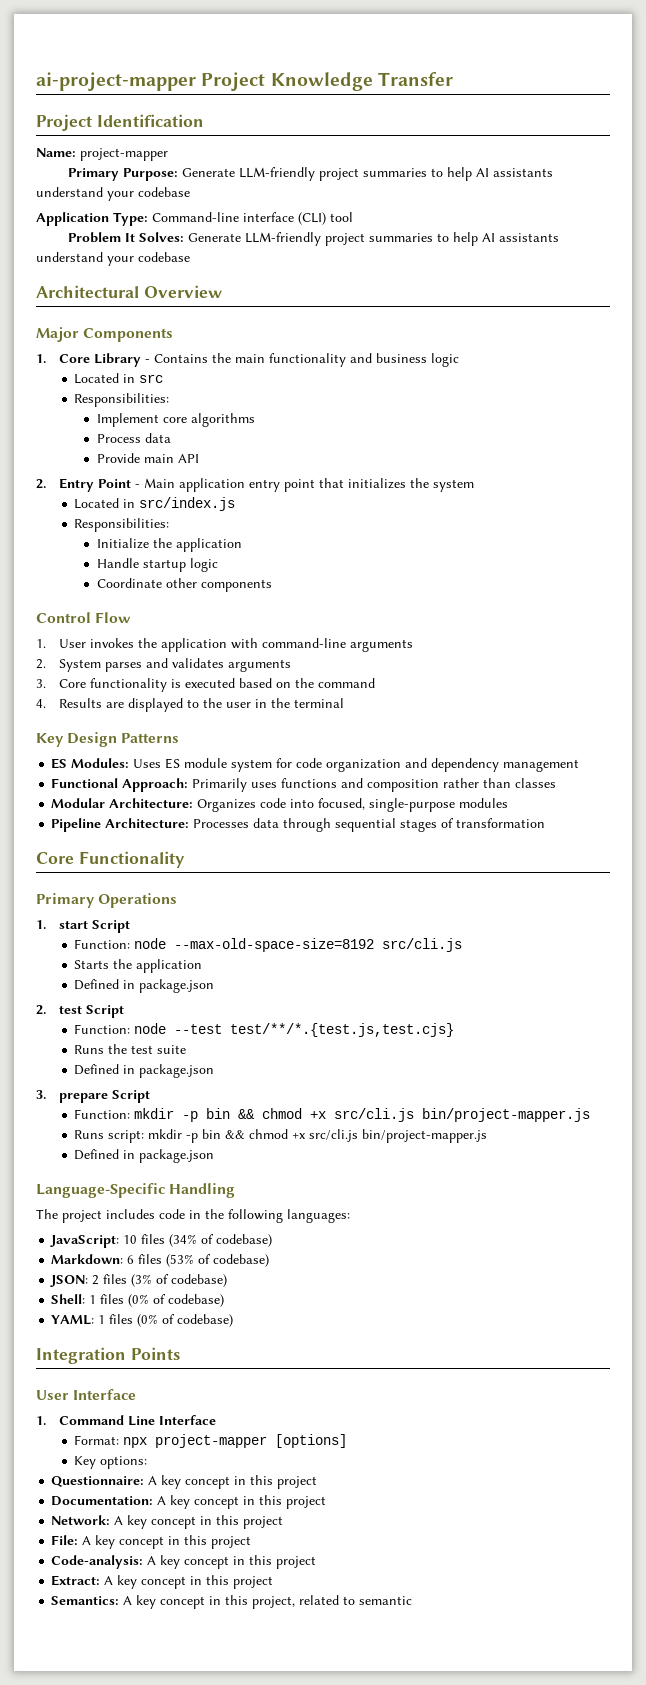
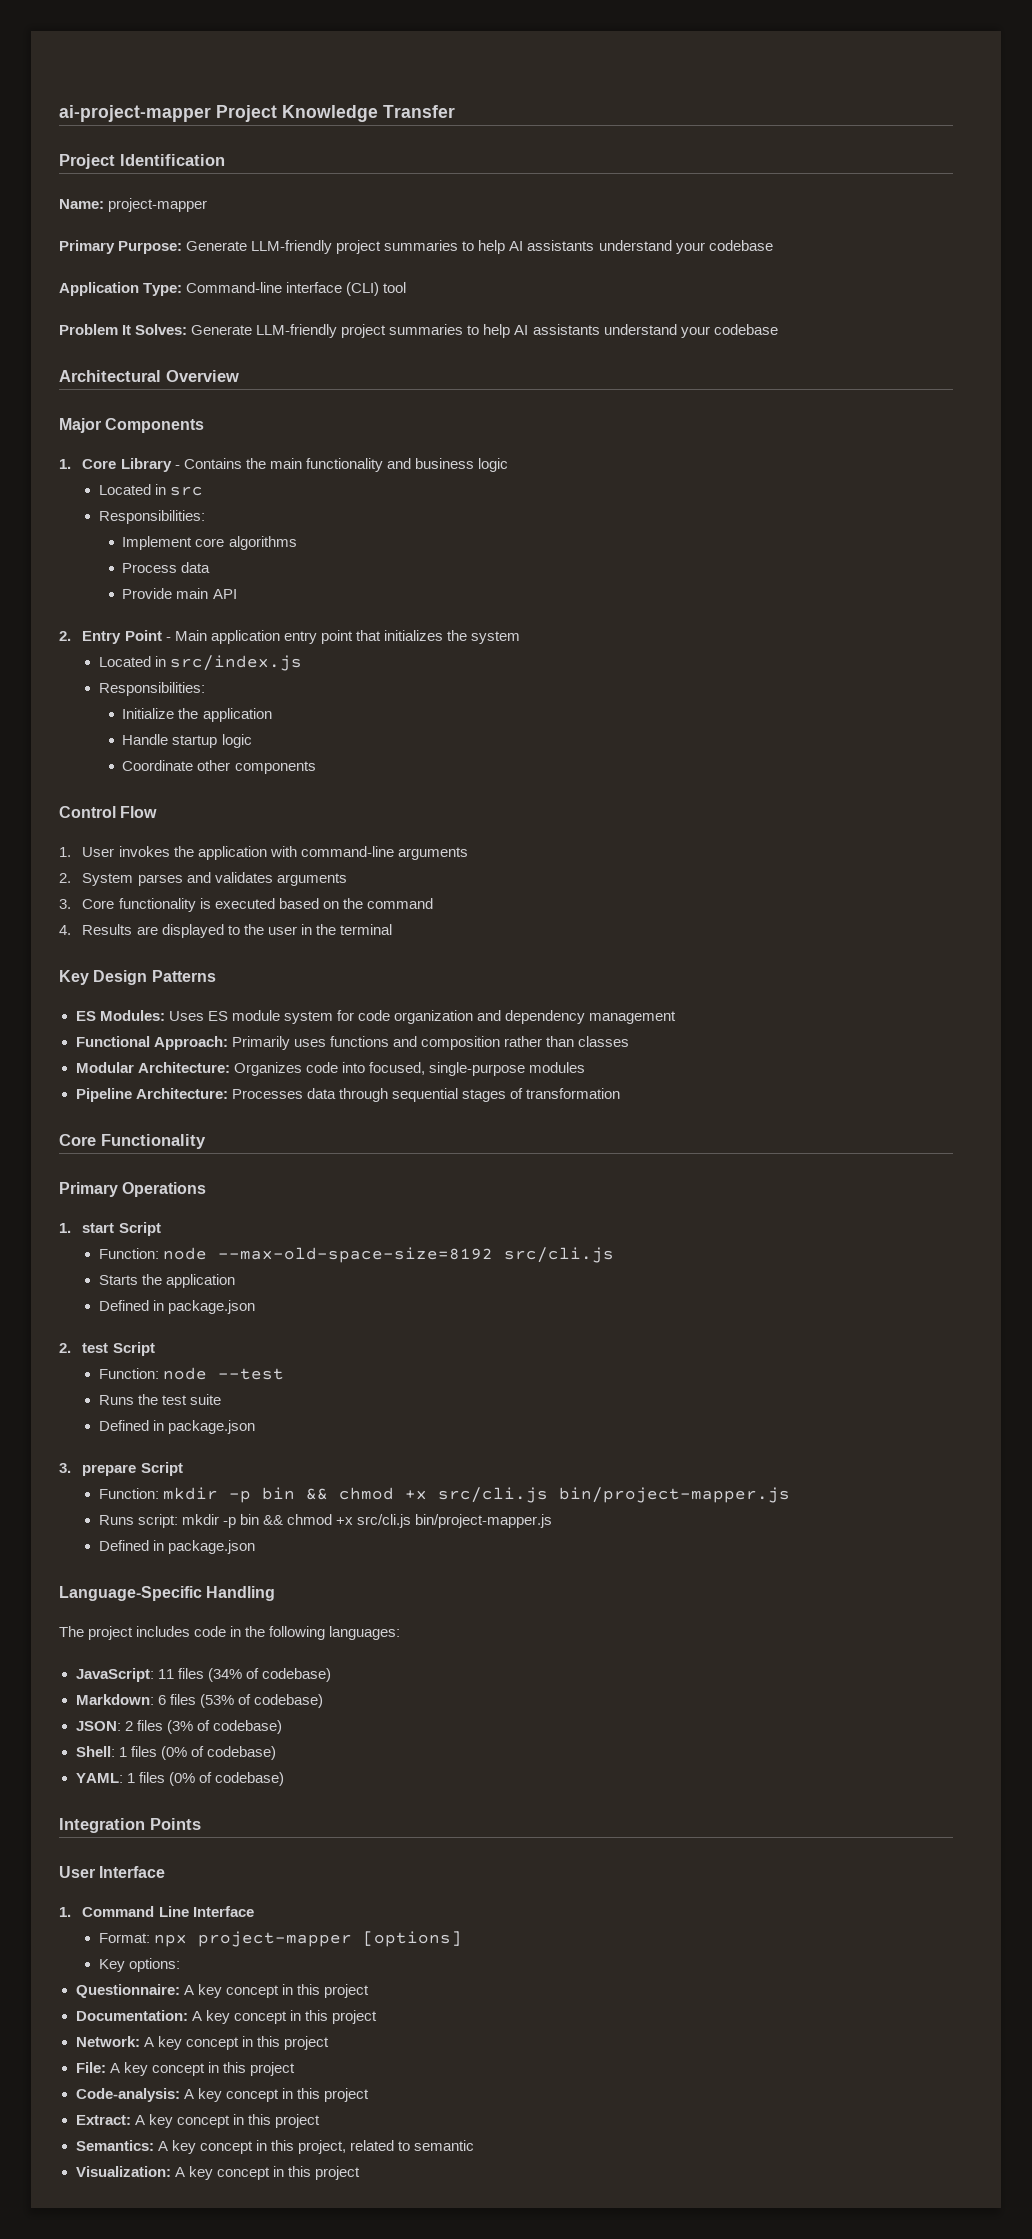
- Function: node --test test/**/*.{test.js,test.cjs}
+ Function: node --test
- JavaScript: 10 files (34% of codebase)
+ JavaScript: 11 files (34% of codebase)
+ Visualization: A key concept in this project

